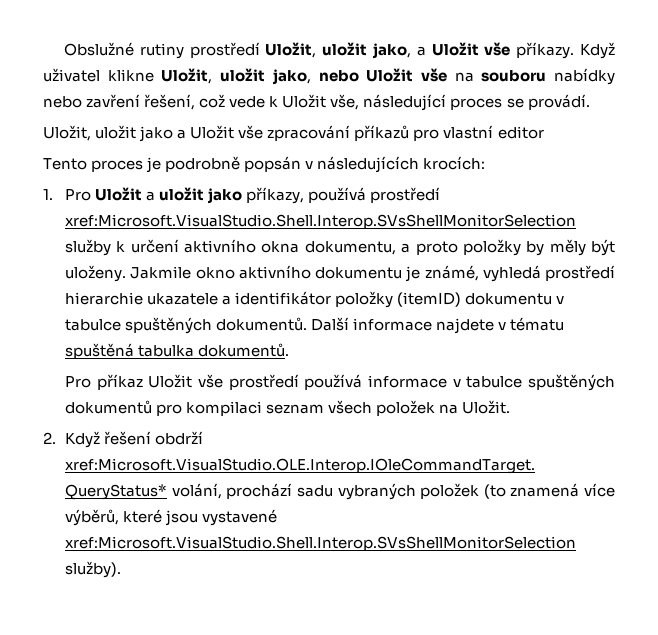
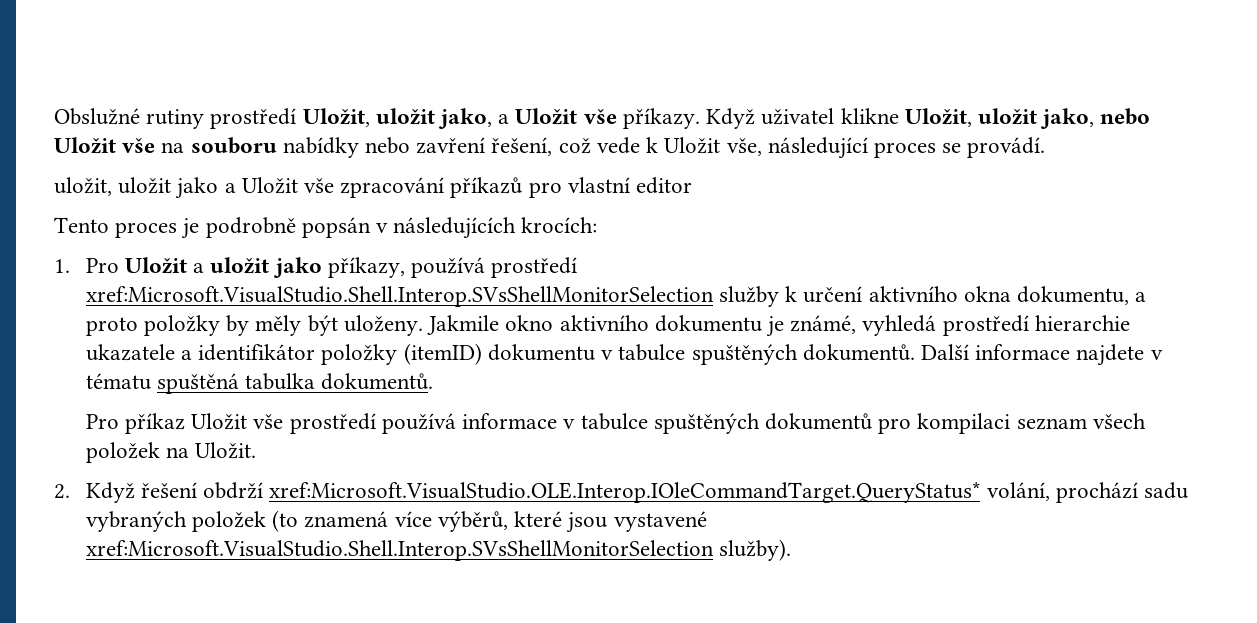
- Uložit, uložit jako a Uložit vše zpracování příkazů pro vlastní editor
+ uložit, uložit jako a Uložit vše zpracování příkazů pro vlastní editor

